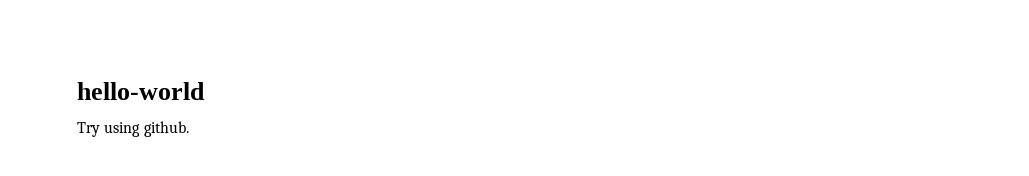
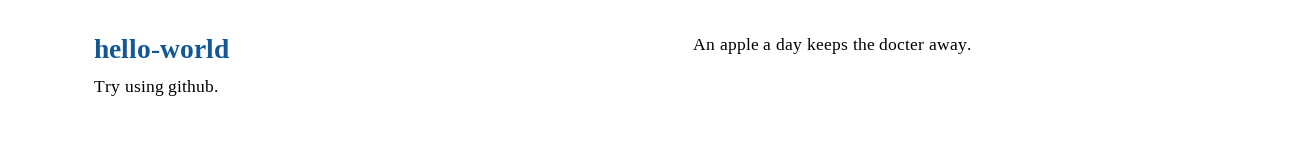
+ An apple a day keeps the docter away.

